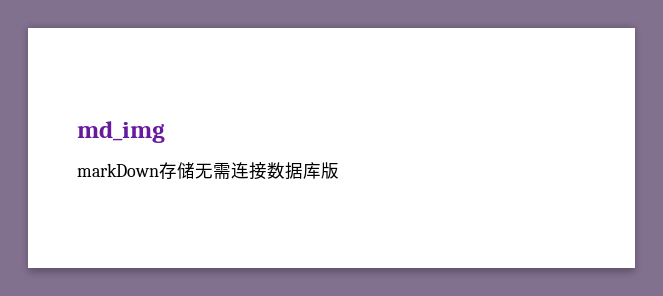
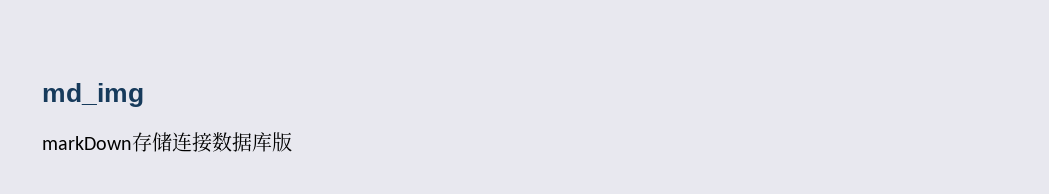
- markDown存储无需连接数据库版
+ markDown存储连接数据库版

